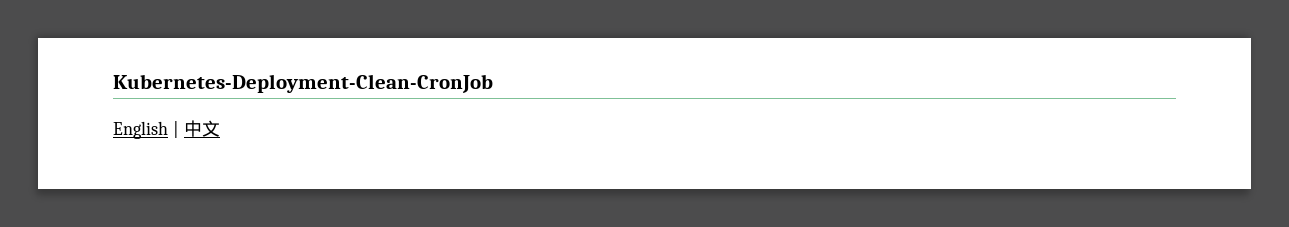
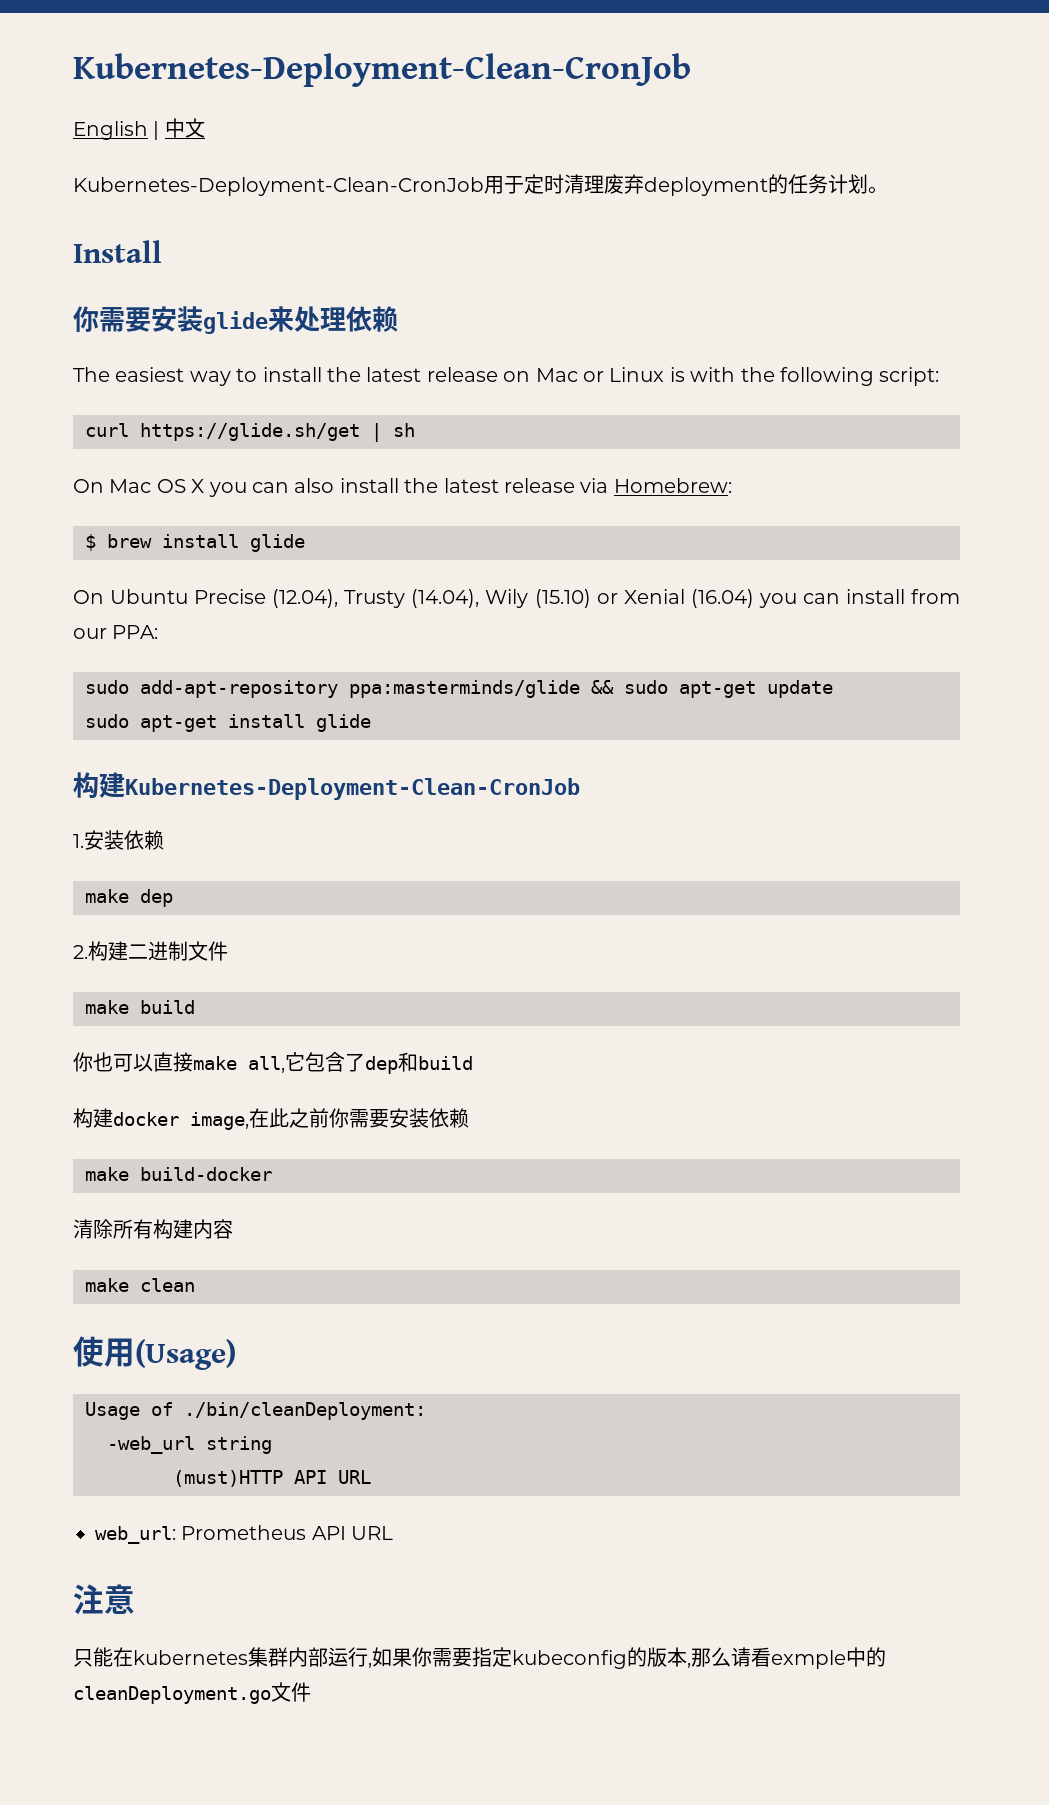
+ Kubernetes-Deployment-Clean-CronJob用于定时清理废弃deployment的任务计划。
+ Install
+ 你需要安装glide来处理依赖
+ The easiest way to install the latest release on Mac or Linux is with the following script:
+ curl https://glide.sh/get | sh
+ On Mac OS X you can also install the latest release via Homebrew:
+ $ brew install glide
+ On Ubuntu Precise (12.04), Trusty (14.04), Wily (15.10) or Xenial (16.04) you can install from our PPA:
+ sudo add-apt-repository ppa:masterminds/glide && sudo apt-get update
+ sudo apt-get install glide
+ 构建Kubernetes-Deployment-Clean-CronJob
+ 1.安装依赖
+ make dep
+ 2.构建二进制文件
+ make build
+ 你也可以直接make all,它包含了dep和build
+ 构建docker image,在此之前你需要安装依赖
+ make build-docker
+ 清除所有构建内容
+ make clean
+ 使用(Usage)
+ Usage of ./bin/cleanDeployment:
+ -web_url string
+ (must)HTTP API URL
+ web_url: Prometheus API URL
+ 注意
+ 只能在kubernetes集群内部运行,如果你需要指定kubeconfig的版本,那么请看exmple中的cleanDeployment.go文件

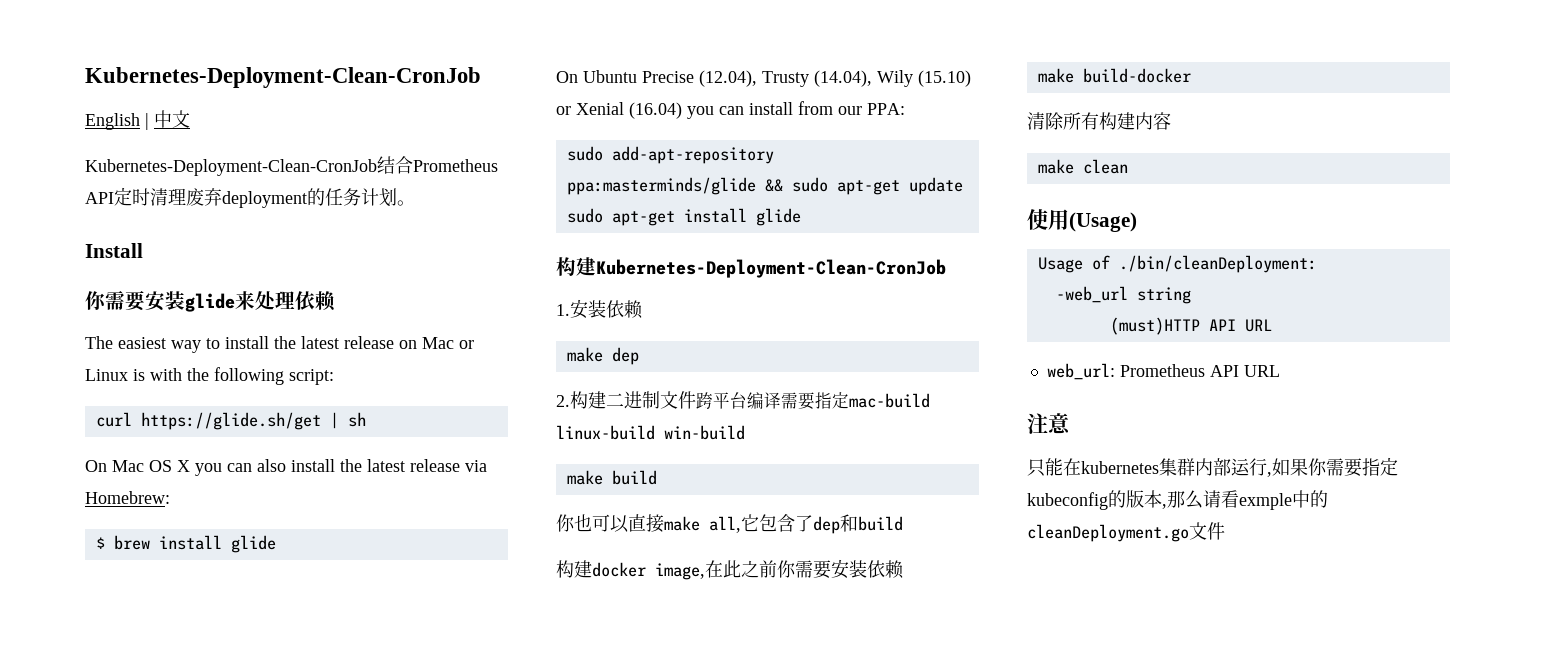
- Kubernetes-Deployment-Clean-CronJob用于定时清理废弃deployment的任务计划。
+ Kubernetes-Deployment-Clean-CronJob结合Prometheus API定时清理废弃deployment的任务计划。
- 2.构建二进制文件
+ 2.构建二进制文件跨平台编译需要指定mac-build linux-build win-build

